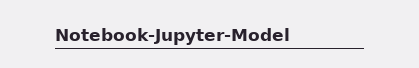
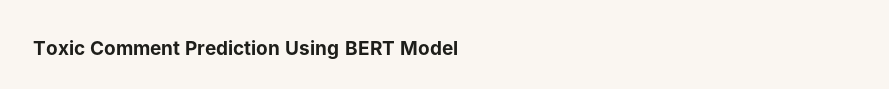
- Notebook-Jupyter-Model
+ Toxic Comment Prediction Using BERT Model

